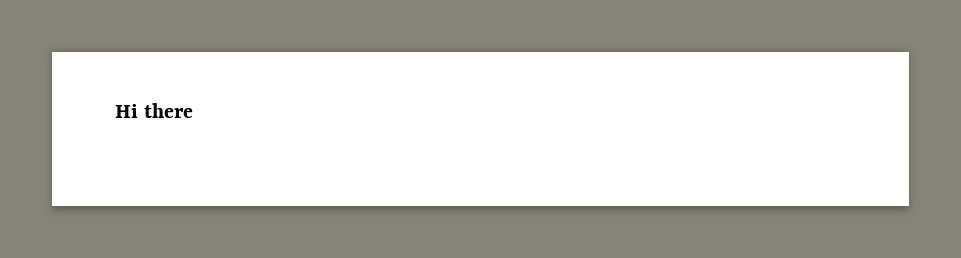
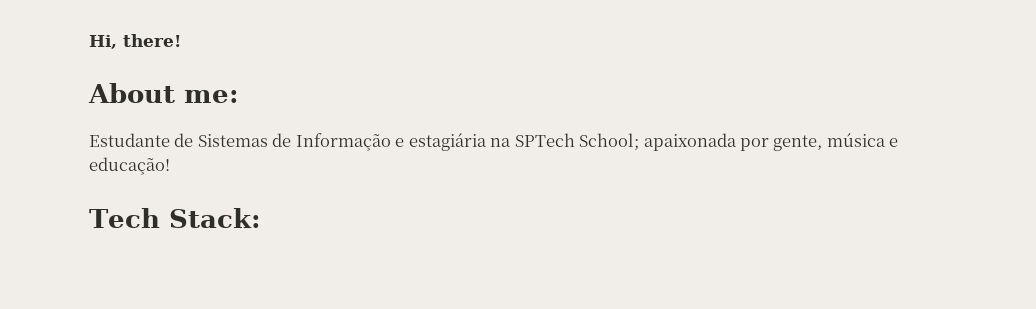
- Hi there
+ Hi, there!
+ About me:
+ Estudante de Sistemas de Informação e estagiária na SPTech School; apaixonada por gente, música e educação!
+ Tech Stack:

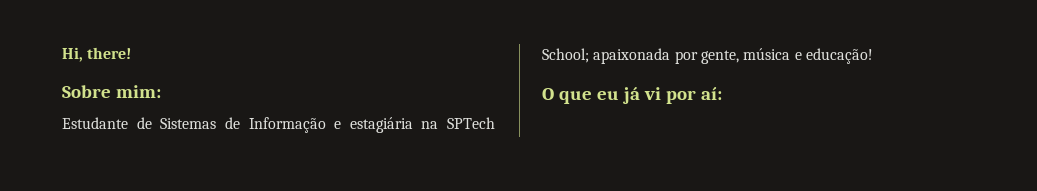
- About me:
+ Sobre mim:
- Tech Stack:
+ O que eu já vi por aí:

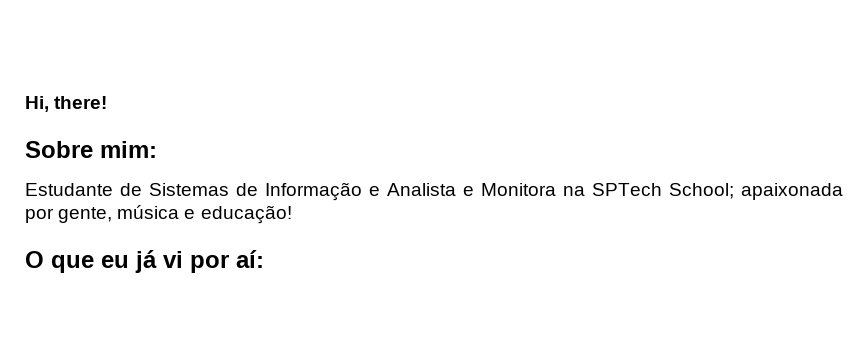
- Estudante de Sistemas de Informação e estagiária na SPTech School; apaixonada por gente, música e educação!
+ Estudante de Sistemas de Informação e Analista e Monitora na SPTech School; apaixonada por gente, música e educação!

